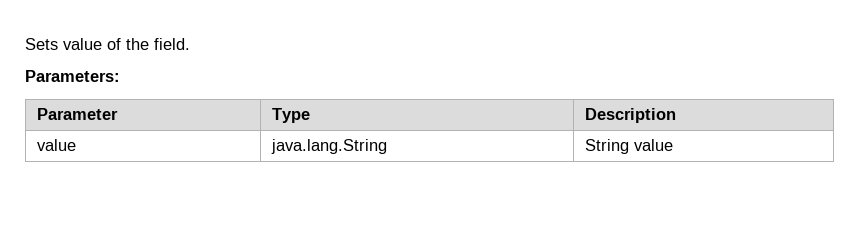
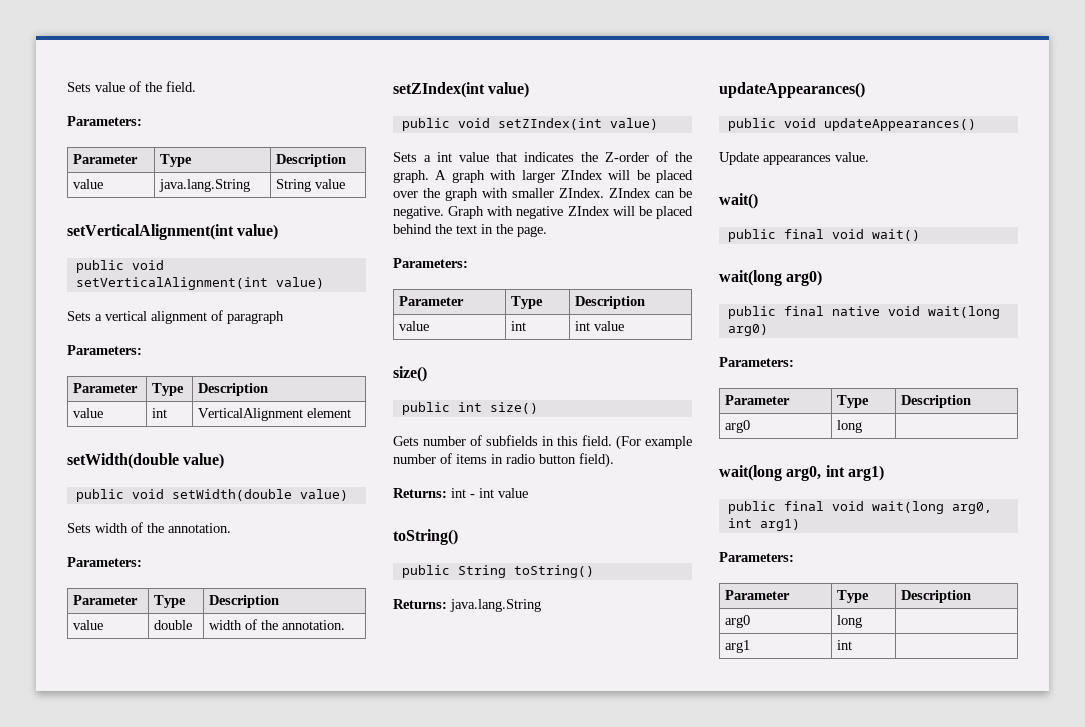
  value | java.lang.String | String value
+ setVerticalAlignment(int value)
+ public void setVerticalAlignment(int value)
+ Sets a vertical alignment of paragraph
+ Parameters:
+ Parameter | Type | Description
+ value | int | VerticalAlignment element
+ setWidth(double value)
+ public void setWidth(double value)
+ Sets width of the annotation.
+ Parameters:
+ Parameter | Type | Description
+ value | double | width of the annotation.
+ setZIndex(int value)
+ public void setZIndex(int value)
+ Sets a int value that indicates the Z-order of the graph. A graph with larger ZIndex will be placed over the graph with smaller ZIndex. ZIndex can be negative. Graph with negative ZIndex will be placed behind the text in the page.
+ Parameters:
+ Parameter | Type | Description
+ value | int | int value
+ size()
+ public int size()
+ Gets number of subfields in this field. (For example number of items in radio button field).
+ Returns: int - int value
+ toString()
+ public String toString()
+ Returns: java.lang.String
+ updateAppearances()
+ public void updateAppearances()
+ Update appearances value.
+ wait()
+ public final void wait()
+ wait(long arg0)
+ public final native void wait(long arg0)
+ Parameters:
+ Parameter | Type | Description
+ arg0 | long |
+ wait(long arg0, int arg1)
+ public final void wait(long arg0, int arg1)
+ Parameters:
+ Parameter | Type | Description
+ arg0 | long |
+ arg1 | int |

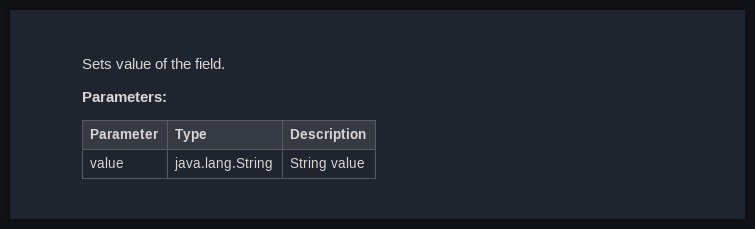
  value | java.lang.String | String value
- setVerticalAlignment(int value)
- public void setVerticalAlignment(int value)
- Sets a vertical alignment of paragraph
- Parameters:
- Parameter | Type | Description
- value | int | VerticalAlignment element
- setWidth(double value)
- public void setWidth(double value)
- Sets width of the annotation.
- Parameters:
- Parameter | Type | Description
- value | double | width of the annotation.
- setZIndex(int value)
- public void setZIndex(int value)
- Sets a int value that indicates the Z-order of the graph. A graph with larger ZIndex will be placed over the graph with smaller ZIndex. ZIndex can be negative. Graph with negative ZIndex will be placed behind the text in the page.
- Parameters:
- Parameter | Type | Description
- value | int | int value
- size()
- public int size()
- Gets number of subfields in this field. (For example number of items in radio button field).
- Returns: int - int value
- toString()
- public String toString()
- Returns: java.lang.String
- updateAppearances()
- public void updateAppearances()
- Update appearances value.
- wait()
- public final void wait()
- wait(long arg0)
- public final native void wait(long arg0)
- Parameters:
- Parameter | Type | Description
- arg0 | long |
- wait(long arg0, int arg1)
- public final void wait(long arg0, int arg1)
- Parameters:
- Parameter | Type | Description
- arg0 | long |
- arg1 | int |

